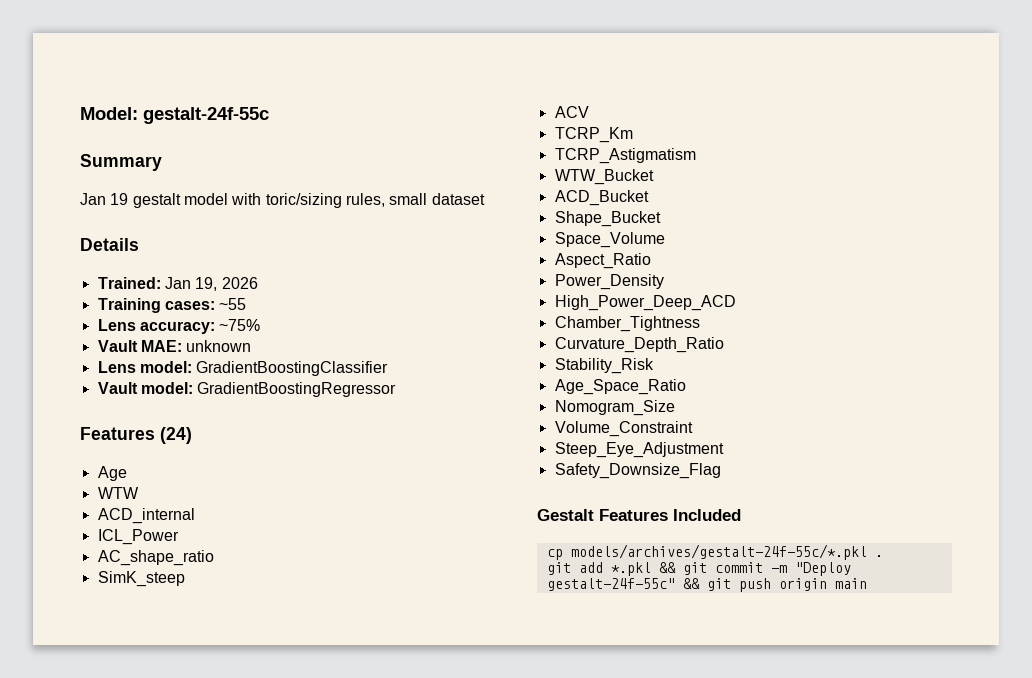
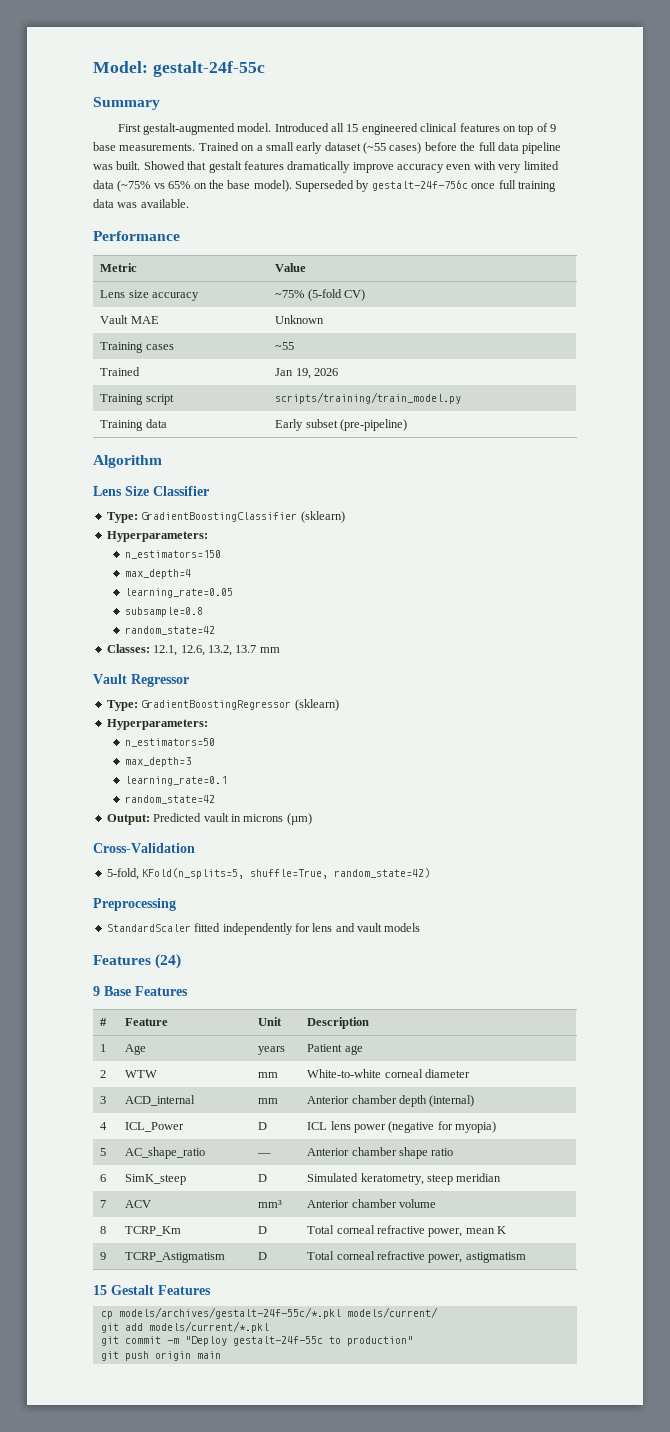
- Jan 19 gestalt model with toric/sizing rules, small dataset
- Details
- Trained: Jan 19, 2026
- Training cases: ~55
- Lens accuracy: ~75%
- Vault MAE: unknown
- Lens model: GradientBoostingClassifier
- Vault model: GradientBoostingRegressor
+ First gestalt-augmented model. Introduced all 15 engineered clinical features on top of 9 base measurements. Trained on a small early dataset (~55 cases) before the full data pipeline was built. Showed that gestalt features dramatically improve accuracy even with very limited data (~75% vs 65% on the base model). Superseded by gestalt-24f-756c once full training data was available.
+ Performance
+ Metric | Value
+ Lens size accuracy | ~75% (5-fold CV)
+ Vault MAE | Unknown
+ Training cases | ~55
+ Trained | Jan 19, 2026
+ Training script | scripts/training/train_model.py
+ Training data | Early subset (pre-pipeline)
+ Algorithm
+ Lens Size Classifier
+ Type: GradientBoostingClassifier (sklearn)
+ Hyperparameters:
+ n_estimators=150
+ max_depth=4
+ learning_rate=0.05
+ subsample=0.8
+ random_state=42
+ Classes: 12.1, 12.6, 13.2, 13.7 mm
+ Vault Regressor
+ Type: GradientBoostingRegressor (sklearn)
+ Hyperparameters:
+ n_estimators=50
+ max_depth=3
+ learning_rate=0.1
+ random_state=42
+ Output: Predicted vault in microns (µm)
+ Cross-Validation
+ 5-fold, KFold(n_splits=5, shuffle=True, random_state=42)
+ Preprocessing
+ StandardScaler fitted independently for lens and vault models
  Features (24)
- Age
- WTW
- ACD_internal
- ICL_Power
- AC_shape_ratio
- SimK_steep
- ACV
- TCRP_Km
- TCRP_Astigmatism
- WTW_Bucket
- ACD_Bucket
- Shape_Bucket
- Space_Volume
- Aspect_Ratio
- Power_Density
- High_Power_Deep_ACD
- Chamber_Tightness
- Curvature_Depth_Ratio
- Stability_Risk
- Age_Space_Ratio
- Nomogram_Size
- Volume_Constraint
- Steep_Eye_Adjustment
- Safety_Downsize_Flag
- Gestalt Features Included
+ 9 Base Features
+ # | Feature | Unit | Description
+ 1 | Age | years | Patient age
+ 2 | WTW | mm | White-to-white corneal diameter
+ 3 | ACD_internal | mm | Anterior chamber depth (internal)
+ 4 | ICL_Power | D | ICL lens power (negative for myopia)
+ 5 | AC_shape_ratio | — | Anterior chamber shape ratio
+ 6 | SimK_steep | D | Simulated keratometry, steep meridian
+ 7 | ACV | mm³ | Anterior chamber volume
+ 8 | TCRP_Km | D | Total corneal refractive power, mean K
+ 9 | TCRP_Astigmatism | D | Total corneal refractive power, astigmatism
+ 15 Gestalt Features
- cp models/archives/gestalt-24f-55c/*.pkl .
+ cp models/archives/gestalt-24f-55c/*.pkl models/current/
- git add *.pkl && git commit -m "Deploy gestalt-24f-55c" && git push origin main
+ git add models/current/*.pkl
+ git commit -m "Deploy gestalt-24f-55c to production"
+ git push origin main

